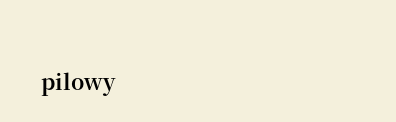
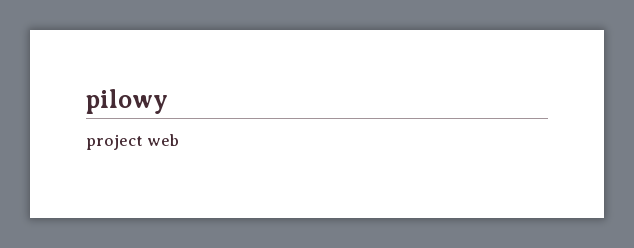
+ project web

